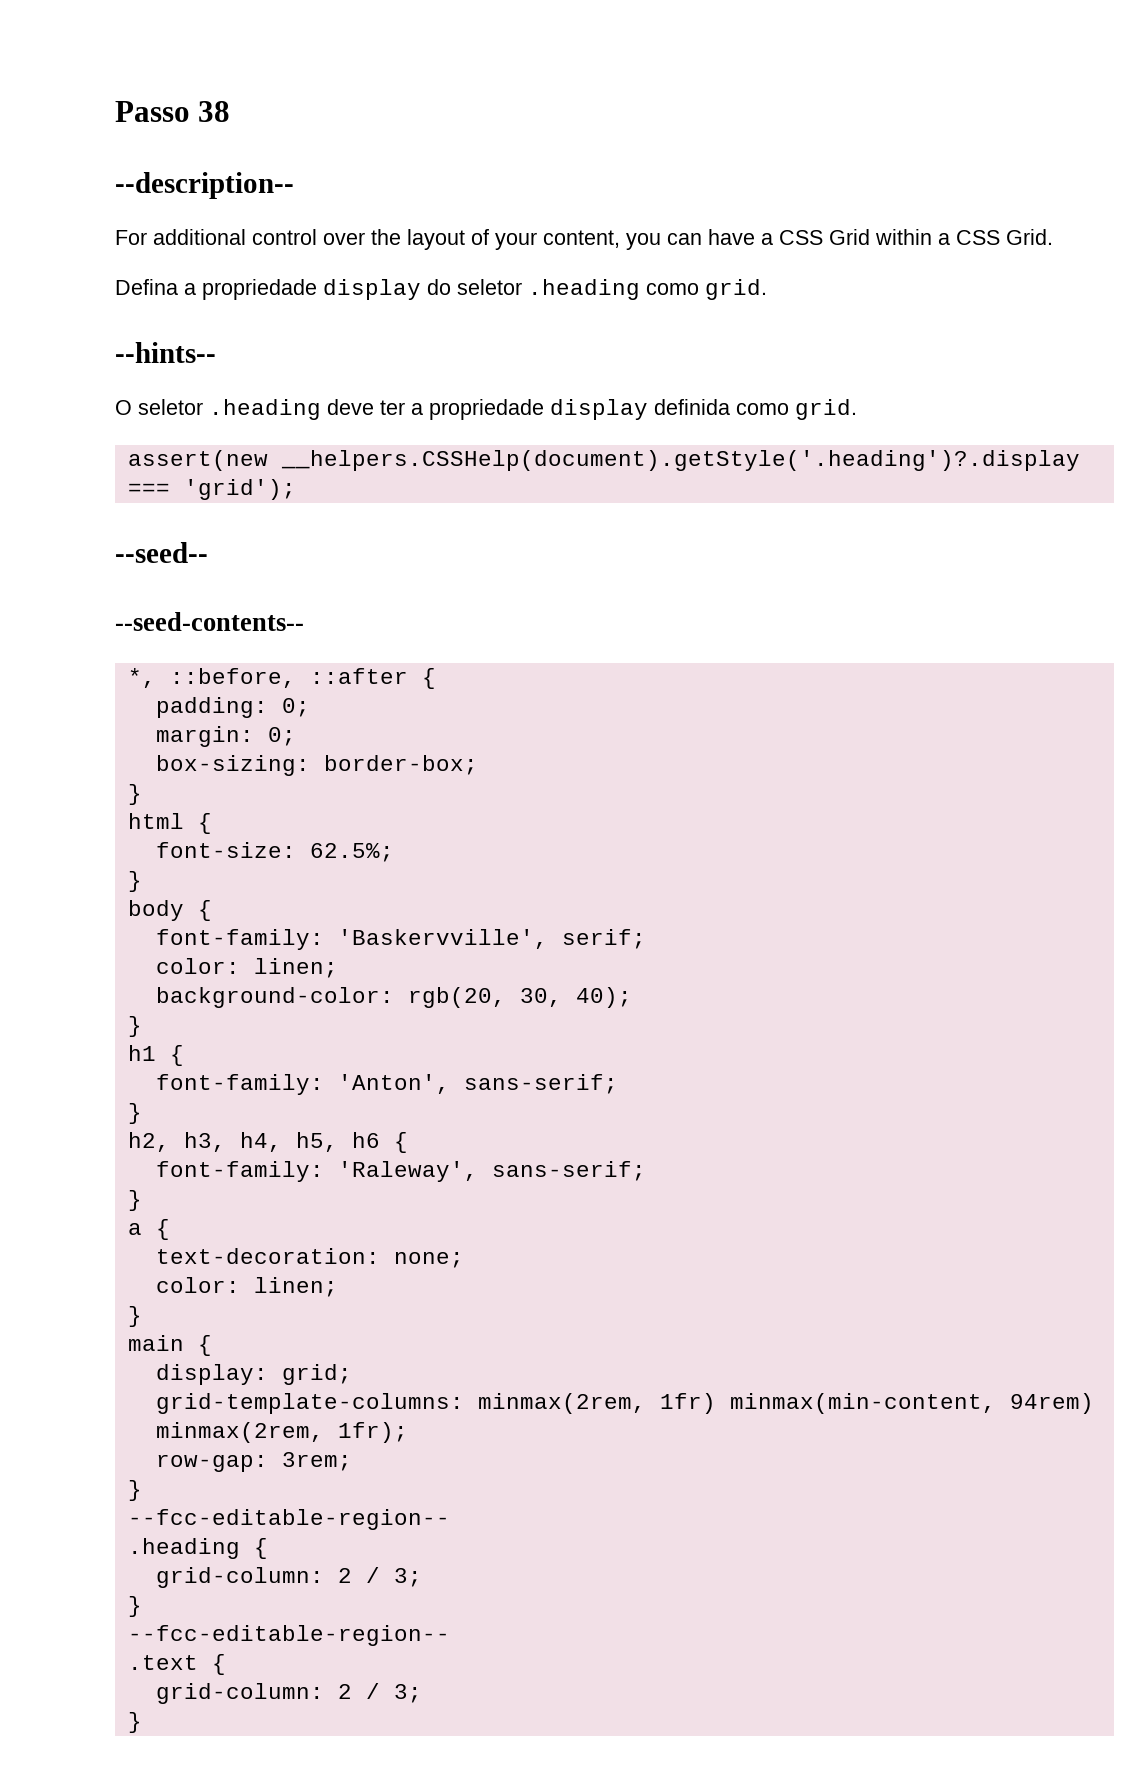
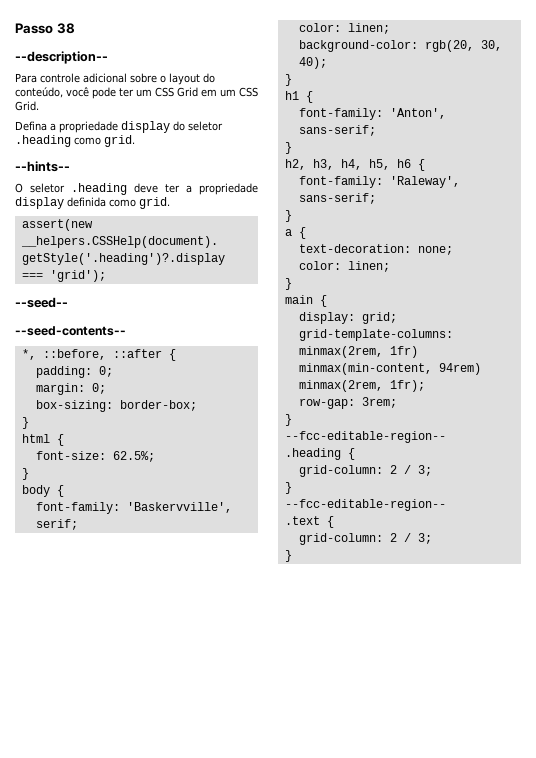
- For additional control over the layout of your content, you can have a CSS Grid within a CSS Grid.
+ Para controle adicional sobre o layout do conteúdo, você pode ter um CSS Grid em um CSS Grid.

